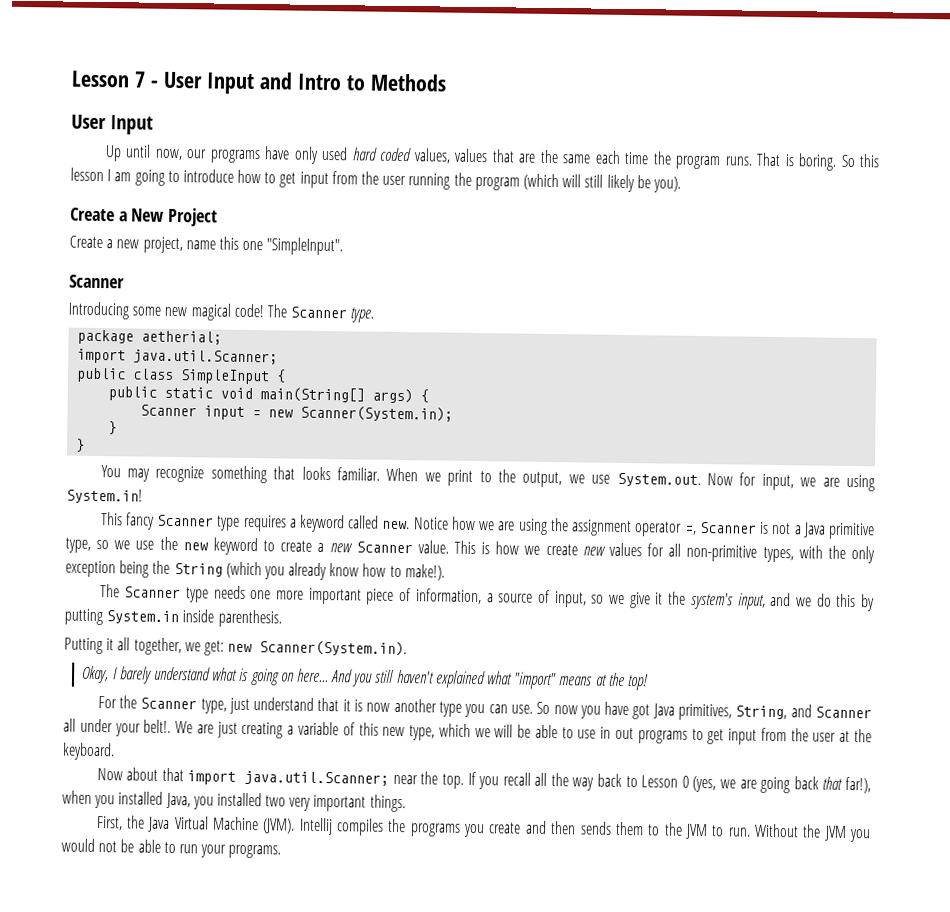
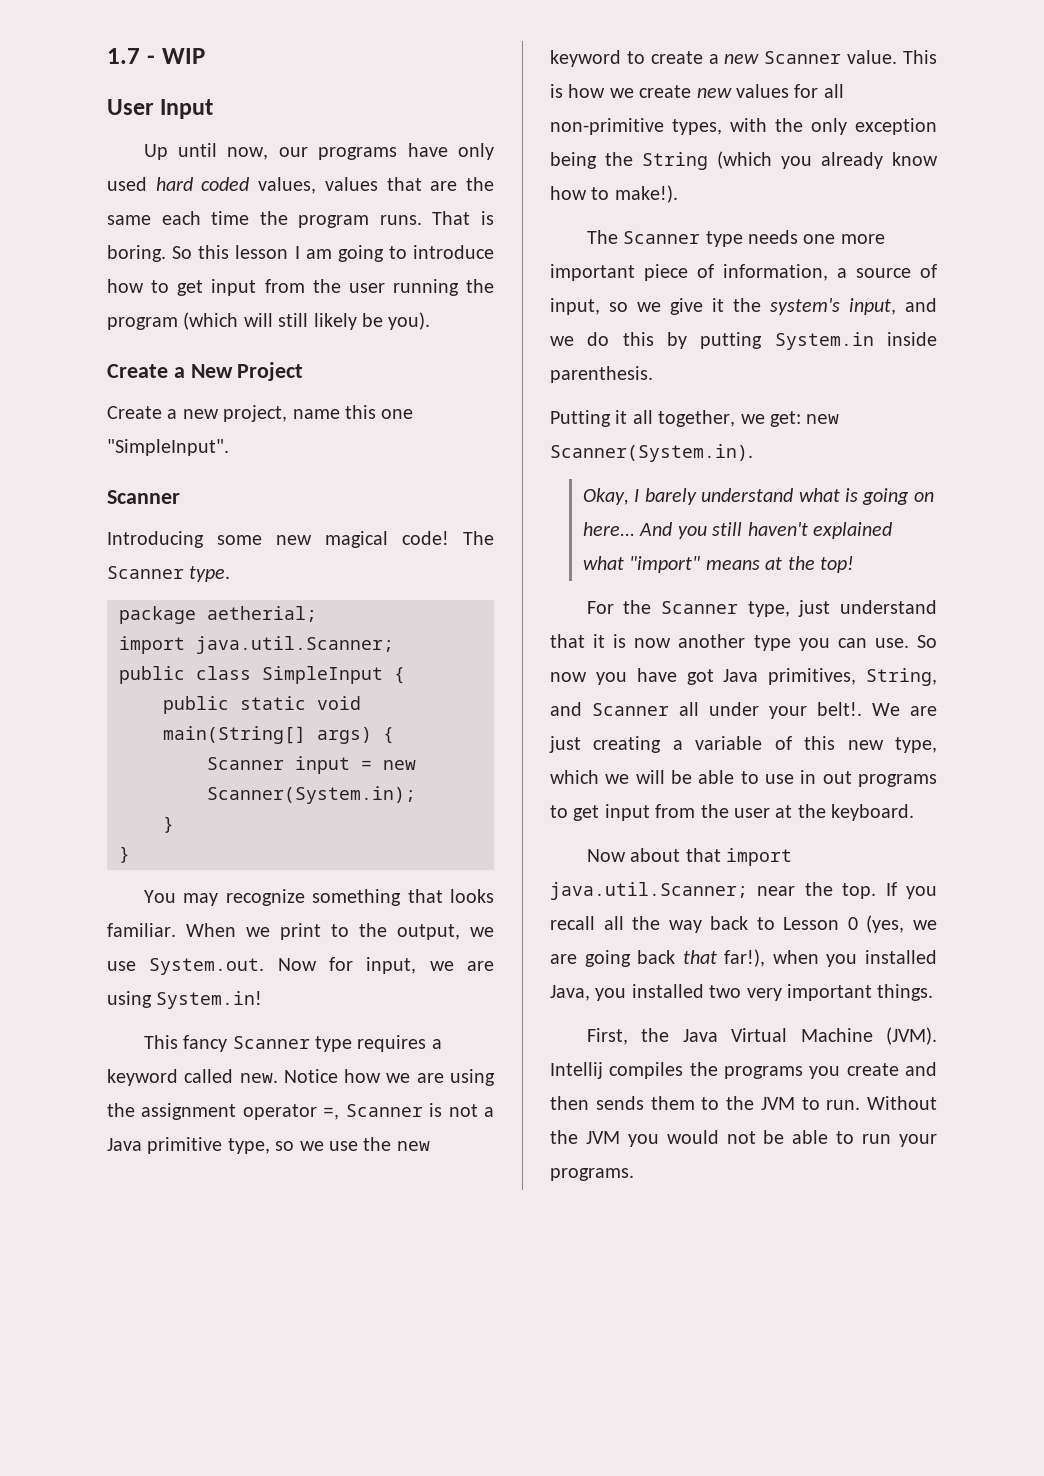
- Lesson 7 - User Input and Intro to Methods
+ 1.7 - WIP

